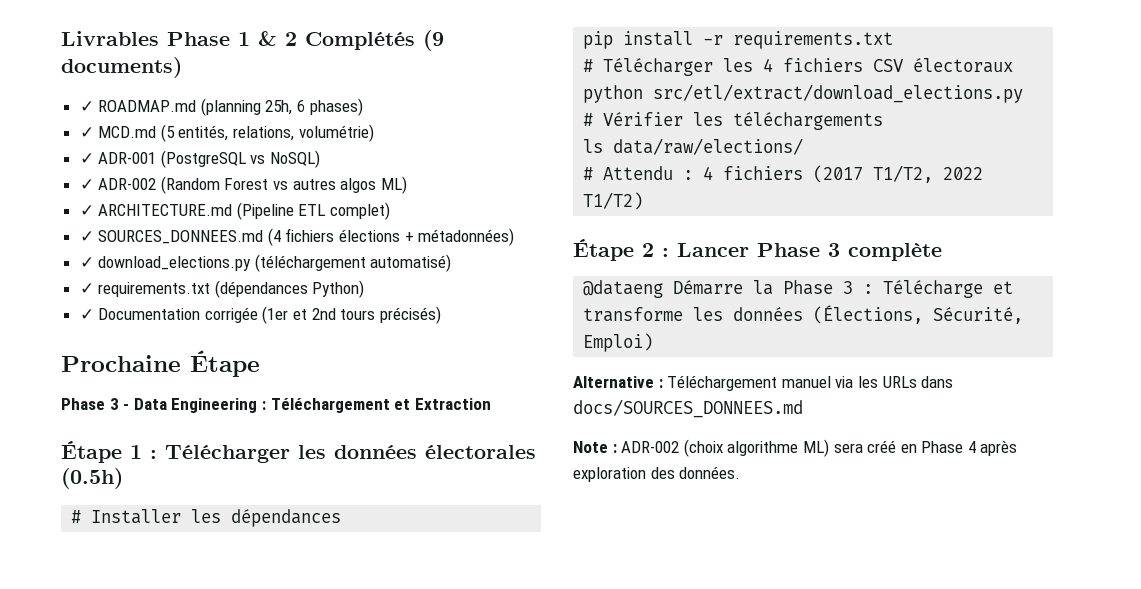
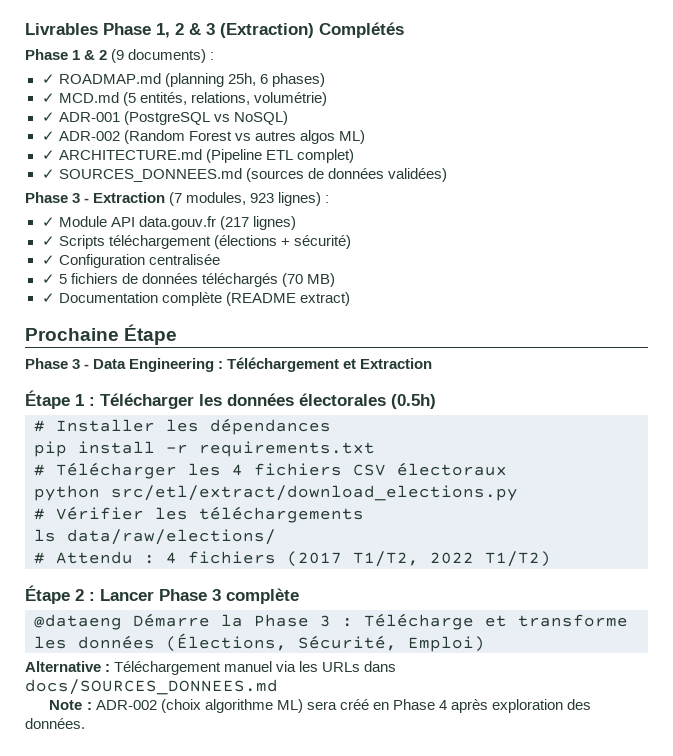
- Livrables Phase 1 & 2 Complétés (9 documents)
+ Livrables Phase 1, 2 & 3 (Extraction) Complétés
+ Phase 1 & 2 (9 documents) :
- ✓ SOURCES_DONNEES.md (4 fichiers élections + métadonnées)
- ✓ download_elections.py (téléchargement automatisé)
- ✓ requirements.txt (dépendances Python)
- ✓ Documentation corrigée (1er et 2nd tours précisés)
+ ✓ SOURCES_DONNEES.md (sources de données validées)
+ Phase 3 - Extraction (7 modules, 923 lignes) :
+ ✓ Module API data.gouv.fr (217 lignes)
+ ✓ Scripts téléchargement (élections + sécurité)
+ ✓ Configuration centralisée
+ ✓ 5 fichiers de données téléchargés (70 MB)
+ ✓ Documentation complète (README extract)

